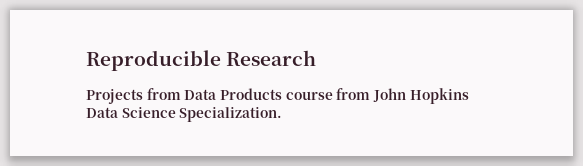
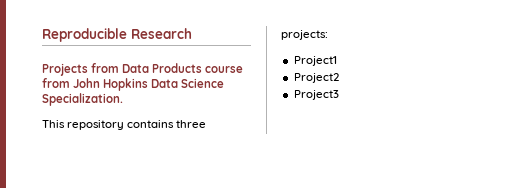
+ This repository contains three projects:
+ Project1
+ Project2
+ Project3

